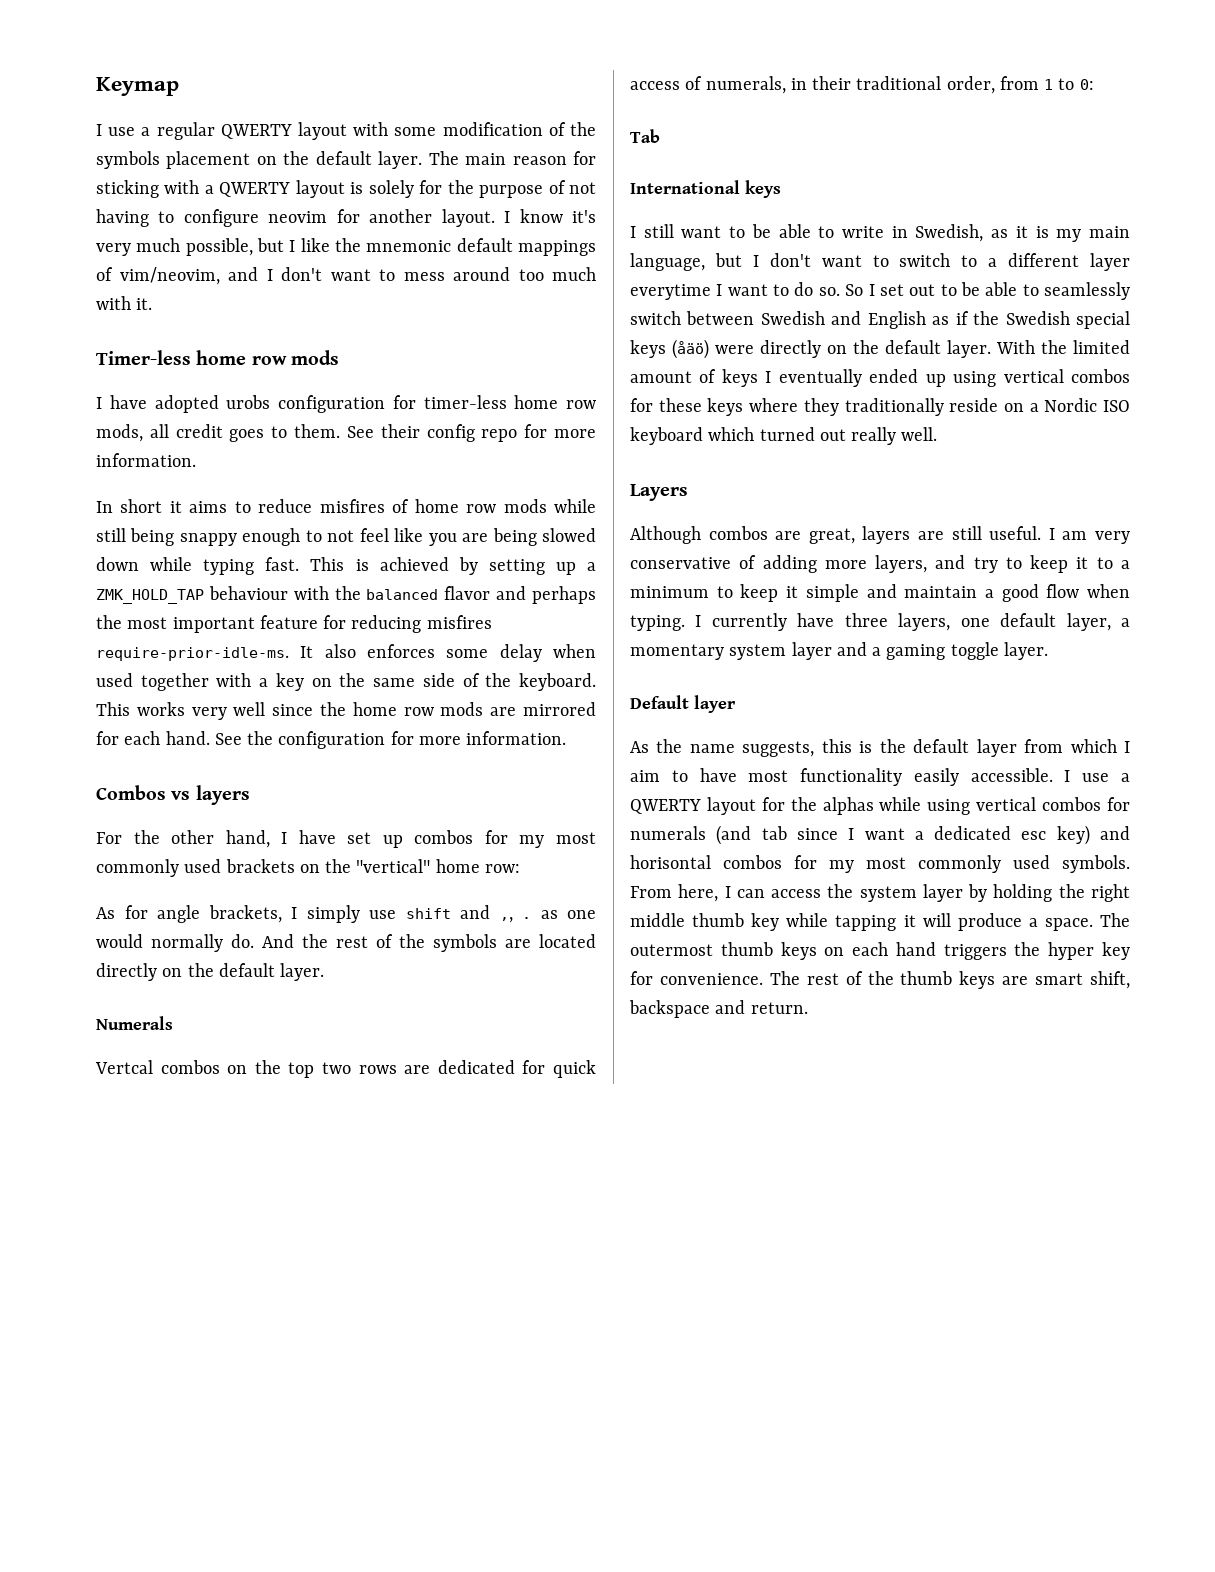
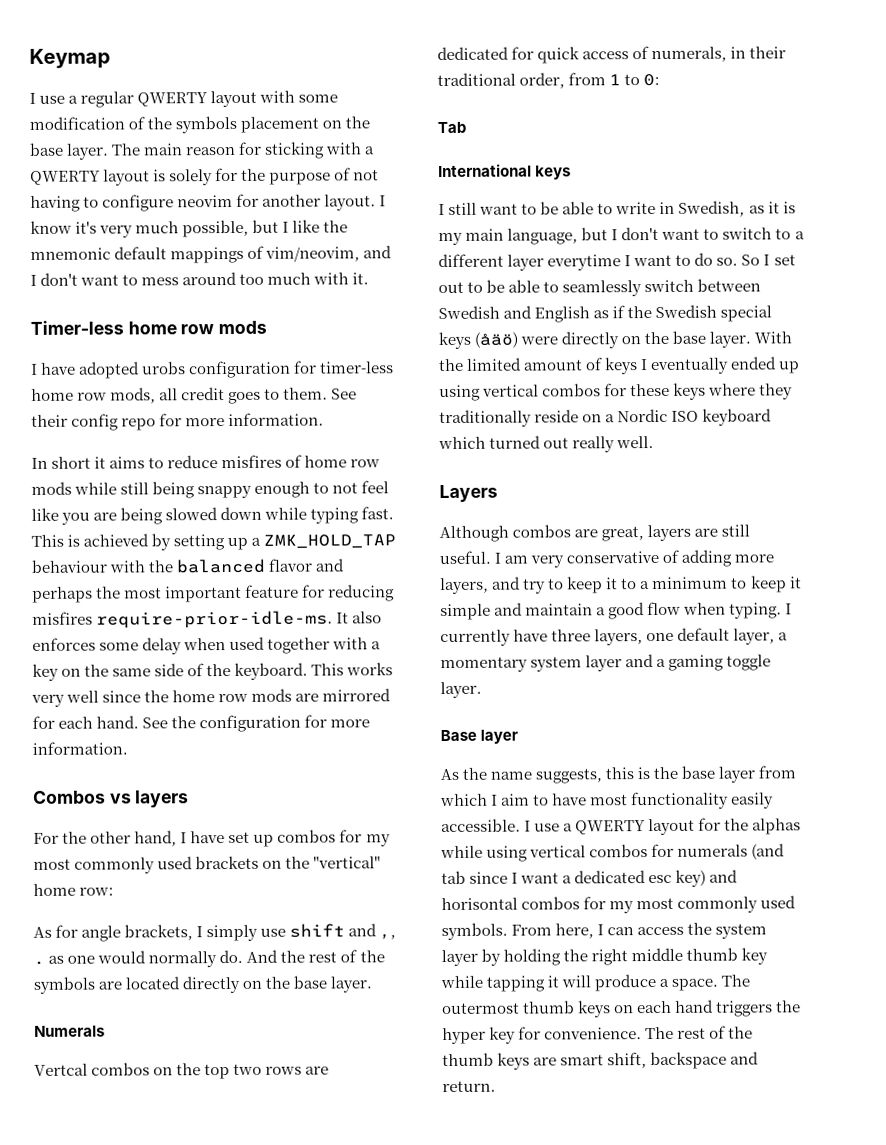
- I use a regular QWERTY layout with some modification of the symbols placement on the default layer.
+ I use a regular QWERTY layout with some modification of the symbols placement on the base layer.
- And the rest of the symbols are located directly on the default layer.
+ And the rest of the symbols are located directly on the base layer.
- So I set out to be able to seamlessly switch between Swedish and English as if the Swedish special keys (åäö) were directly on the default layer.
+ So I set out to be able to seamlessly switch between Swedish and English as if the Swedish special keys (åäö) were directly on the base layer.
- Default layer
+ Base layer
- As the name suggests, this is the default layer from which I aim to have most functionality easily accessible.
+ As the name suggests, this is the base layer from which I aim to have most functionality easily accessible.

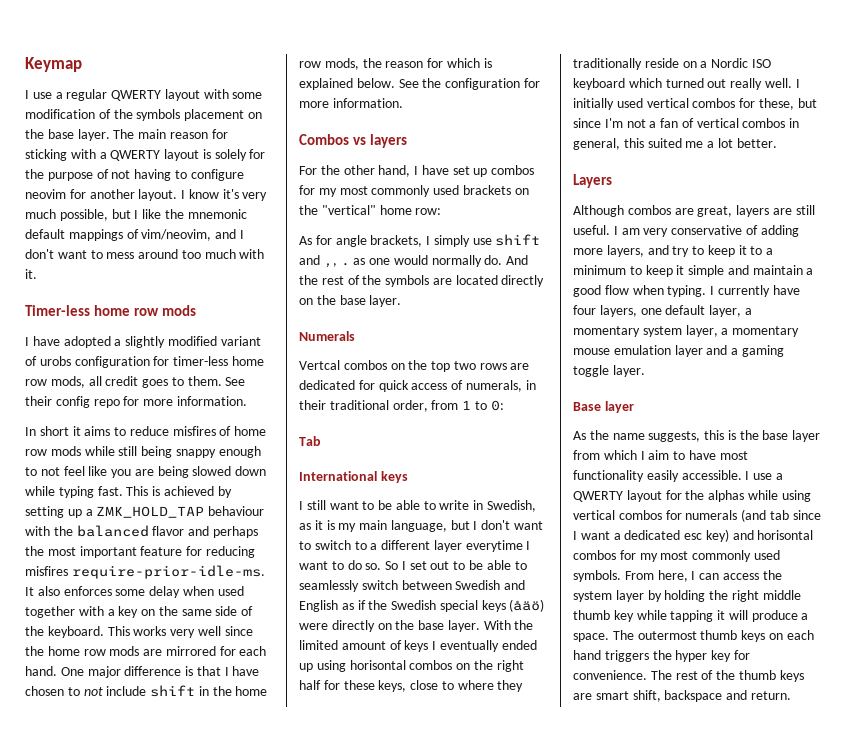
- I have adopted urobs configuration for timer-less home row mods, all credit goes to them.
+ I have adopted a slightly modified variant of urobs configuration for timer-less home row mods, all credit goes to them.
+ One major difference is that I have chosen to not include shift in the home row mods, the reason for which is explained below.
- With the limited amount of keys I eventually ended up using vertical combos for these keys where they traditionally reside on a Nordic ISO keyboard which turned out really well.
+ With the limited amount of keys I eventually ended up using horisontal combos on the right half for these keys, close to where they traditionally reside on a Nordic ISO keyboard which turned out really well. I initially used vertical combos for these, but since I'm not a fan of vertical combos in general, this suited me a lot better.
- I currently have three layers, one default layer, a momentary system layer and a gaming toggle layer.
+ I currently have four layers, one default layer, a momentary system layer, a momentary mouse emulation layer and a gaming toggle layer.

